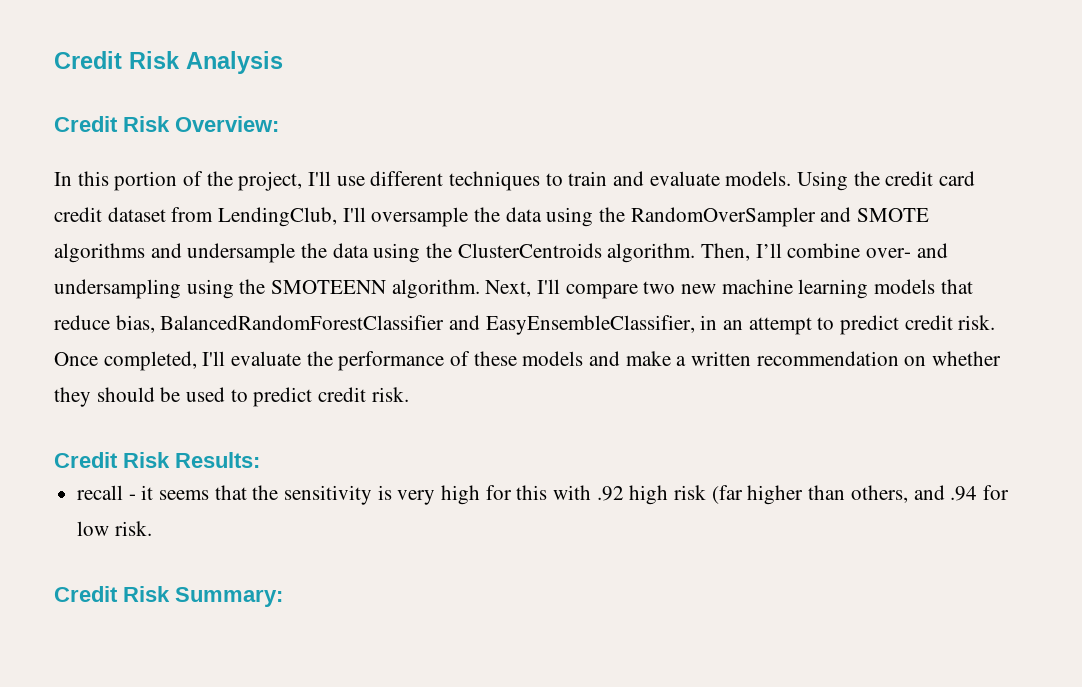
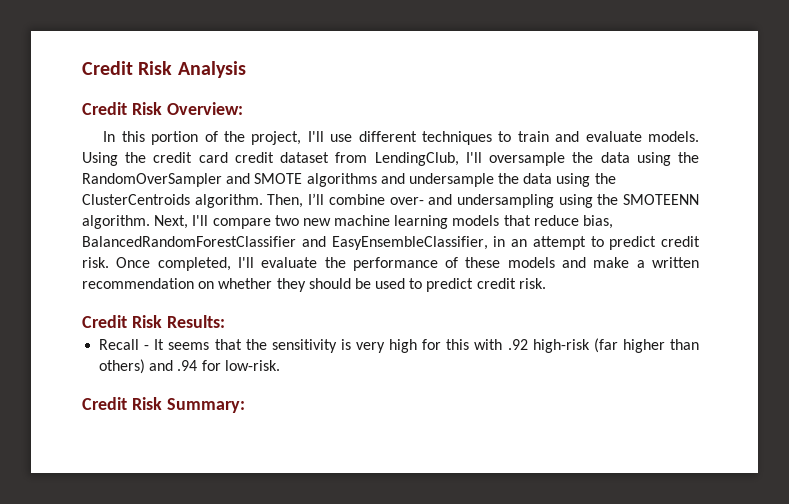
- recall - it seems that the sensitivity is very high for this with .92 high risk (far higher than others, and .94 for low risk.
+ Recall - It seems that the sensitivity is very high for this with .92 high-risk (far higher than others) and .94 for low-risk.

